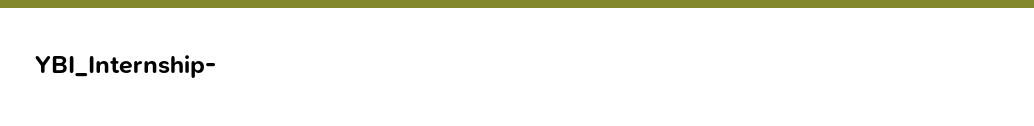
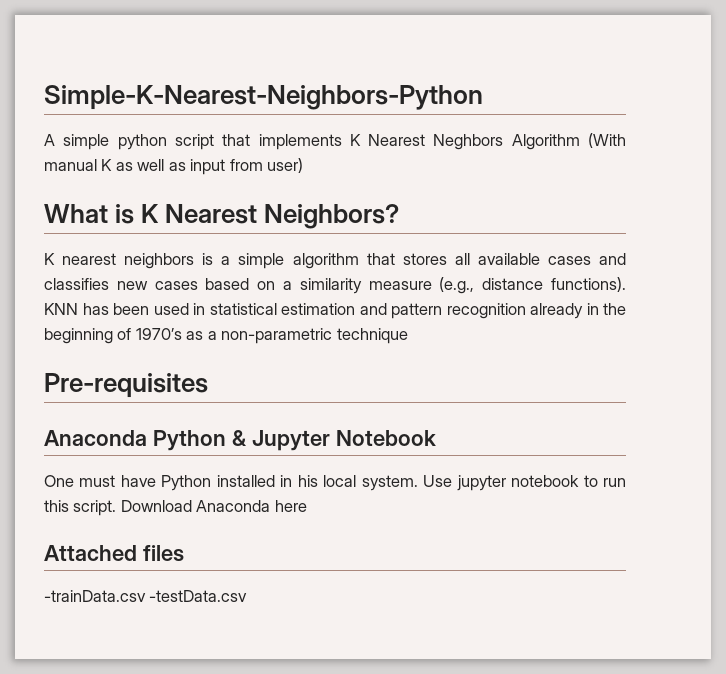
- YBI_Internship-
+ Simple-K-Nearest-Neighbors-Python
+ A simple python script that implements K Nearest Neghbors Algorithm (With manual K as well as input from user)
+ What is K Nearest Neighbors?
+ K nearest neighbors is a simple algorithm that stores all available cases and classifies new cases based on a similarity measure (e.g., distance functions). KNN has been used in statistical estimation and pattern recognition already in the beginning of 1970’s as a non-parametric technique
+ Pre-requisites
+ Anaconda Python & Jupyter Notebook
+ One must have Python installed in his local system. Use jupyter notebook to run this script. Download Anaconda here
+ Attached files
+ -trainData.csv -testData.csv

